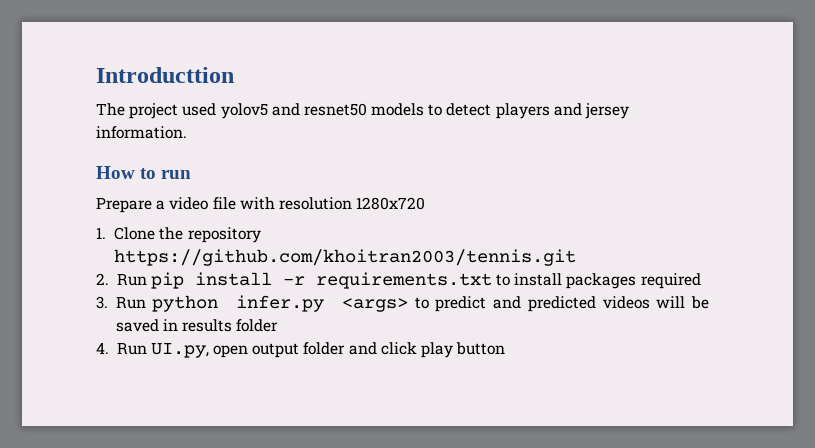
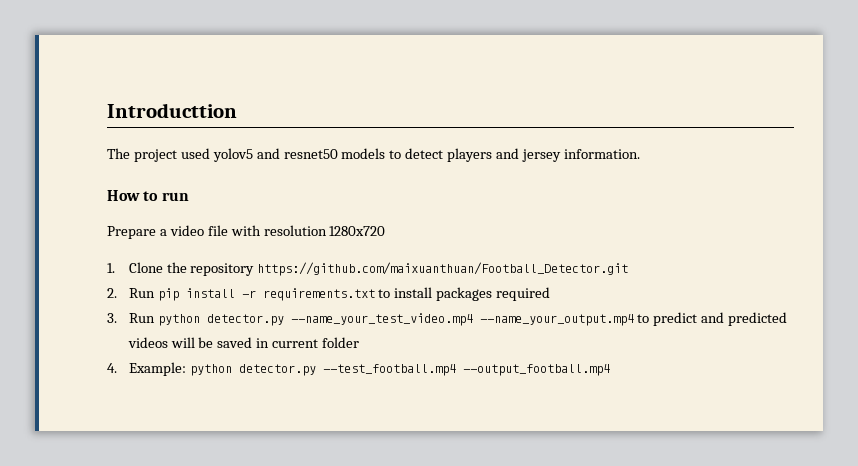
- 1. Clone the repository https://github.com/khoitran2003/tennis.git
+ 1. Clone the repository https://github.com/maixuanthuan/Football_Detector.git
- 3. Run python infer.py <args> to predict and predicted videos will be saved in results folder
+ 3. Run python detector.py --name_your_test_video.mp4 --name_your_output.mp4 to predict and predicted videos will be saved in current folder
- 4. Run UI.py, open output folder and click play button
+ 4. Example: python detector.py --test_football.mp4 --output_football.mp4

